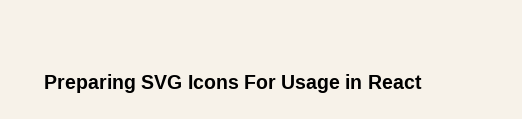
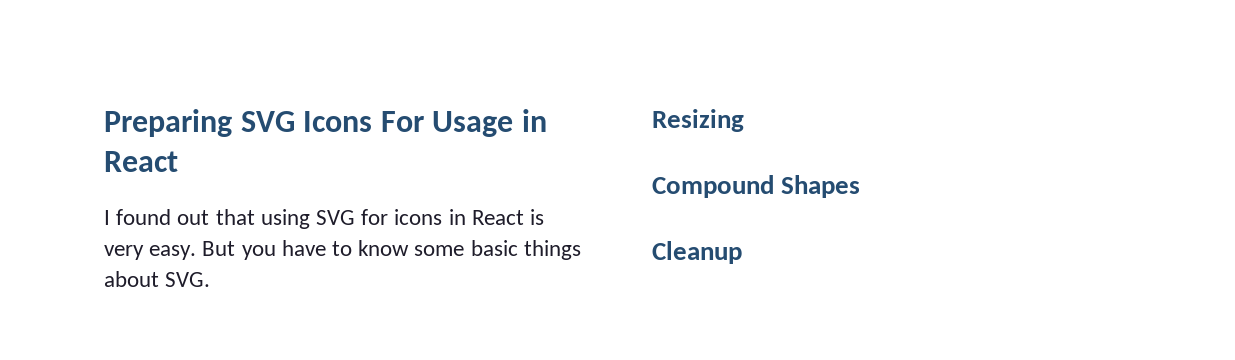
+ I found out that using SVG for icons in React is very easy. But you have to know some basic things about SVG.
+ Resizing
+ Compound Shapes
+ Cleanup

